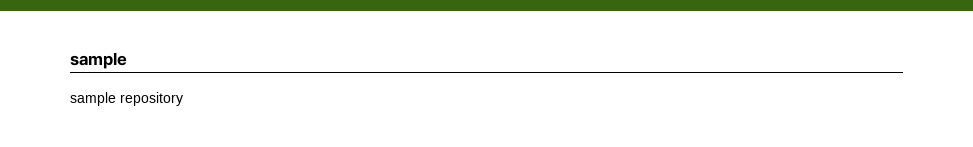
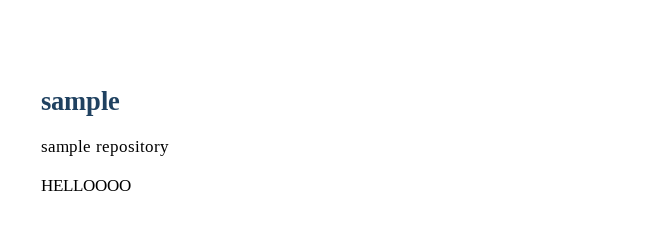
+ HELLOOOO

